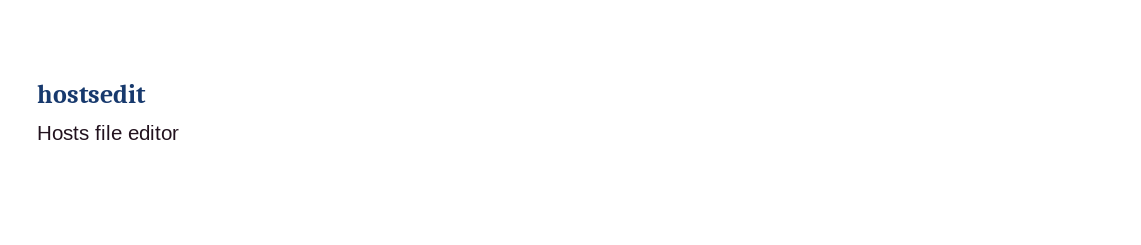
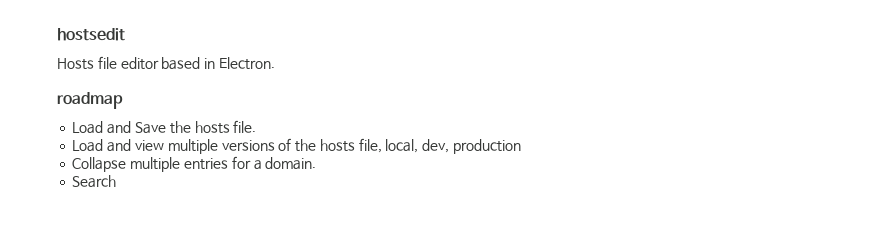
- Hosts file editor
+ Hosts file editor based in Electron.
+ roadmap
+ Load and Save the hosts file.
+ Load and view multiple versions of the hosts file, local, dev, production
+ Collapse multiple entries for a domain.
+ Search

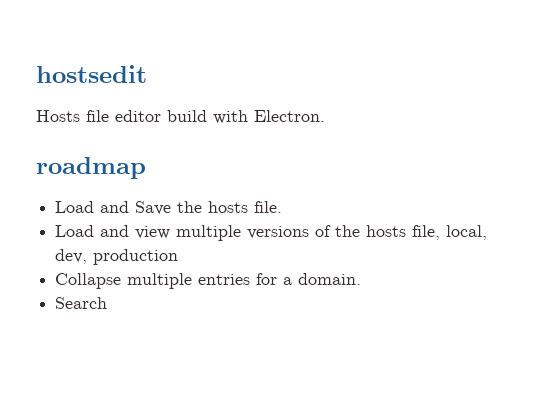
- Hosts file editor based in Electron.
+ Hosts file editor build with Electron.

